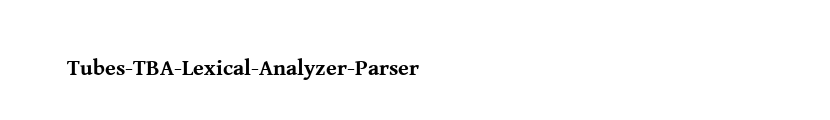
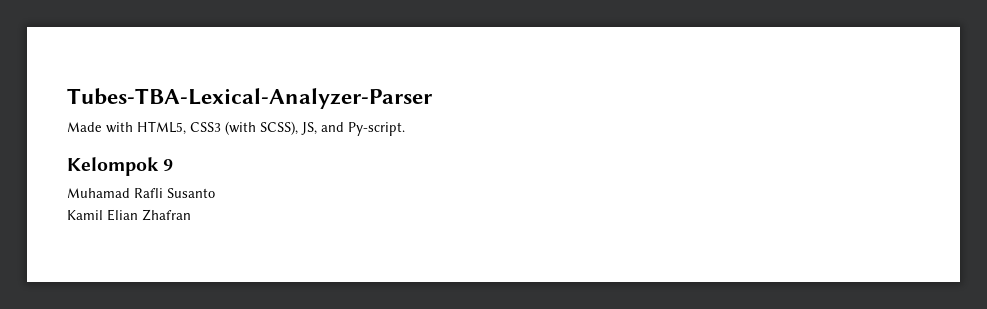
+ Made with HTML5, CSS3 (with SCSS), JS, and Py-script.
+ Kelompok 9
+ Muhamad Rafli Susanto
+ Kamil Elian Zhafran

